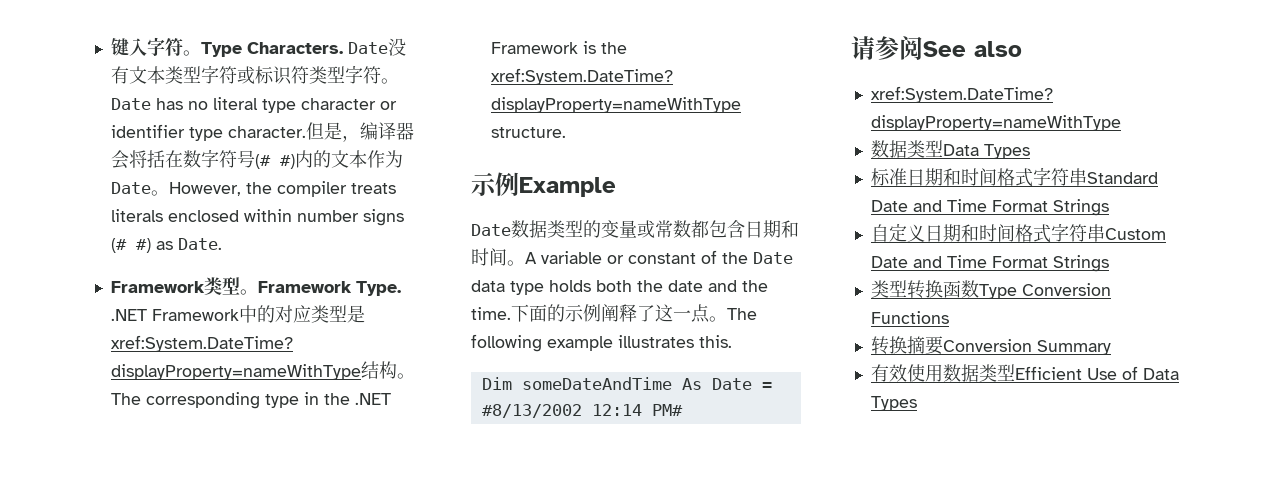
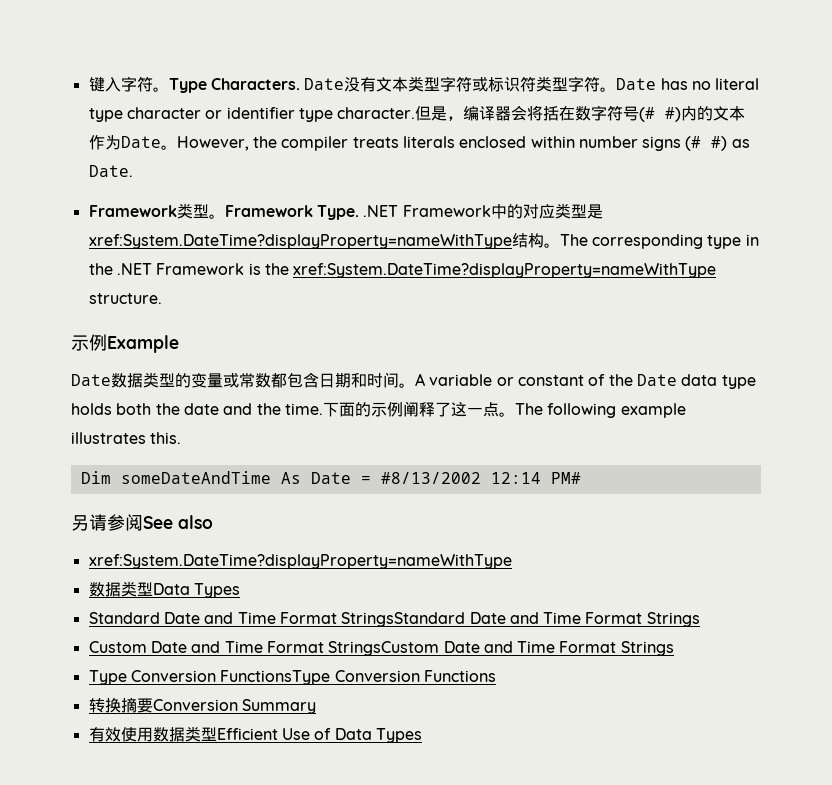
- 请参阅See also
+ 另请参阅See also
- 标准日期和时间格式字符串Standard Date and Time Format Strings
- 自定义日期和时间格式字符串Custom Date and Time Format Strings
- 类型转换函数Type Conversion Functions
+ Standard Date and Time Format StringsStandard Date and Time Format Strings
+ Custom Date and Time Format StringsCustom Date and Time Format Strings
+ Type Conversion FunctionsType Conversion Functions

